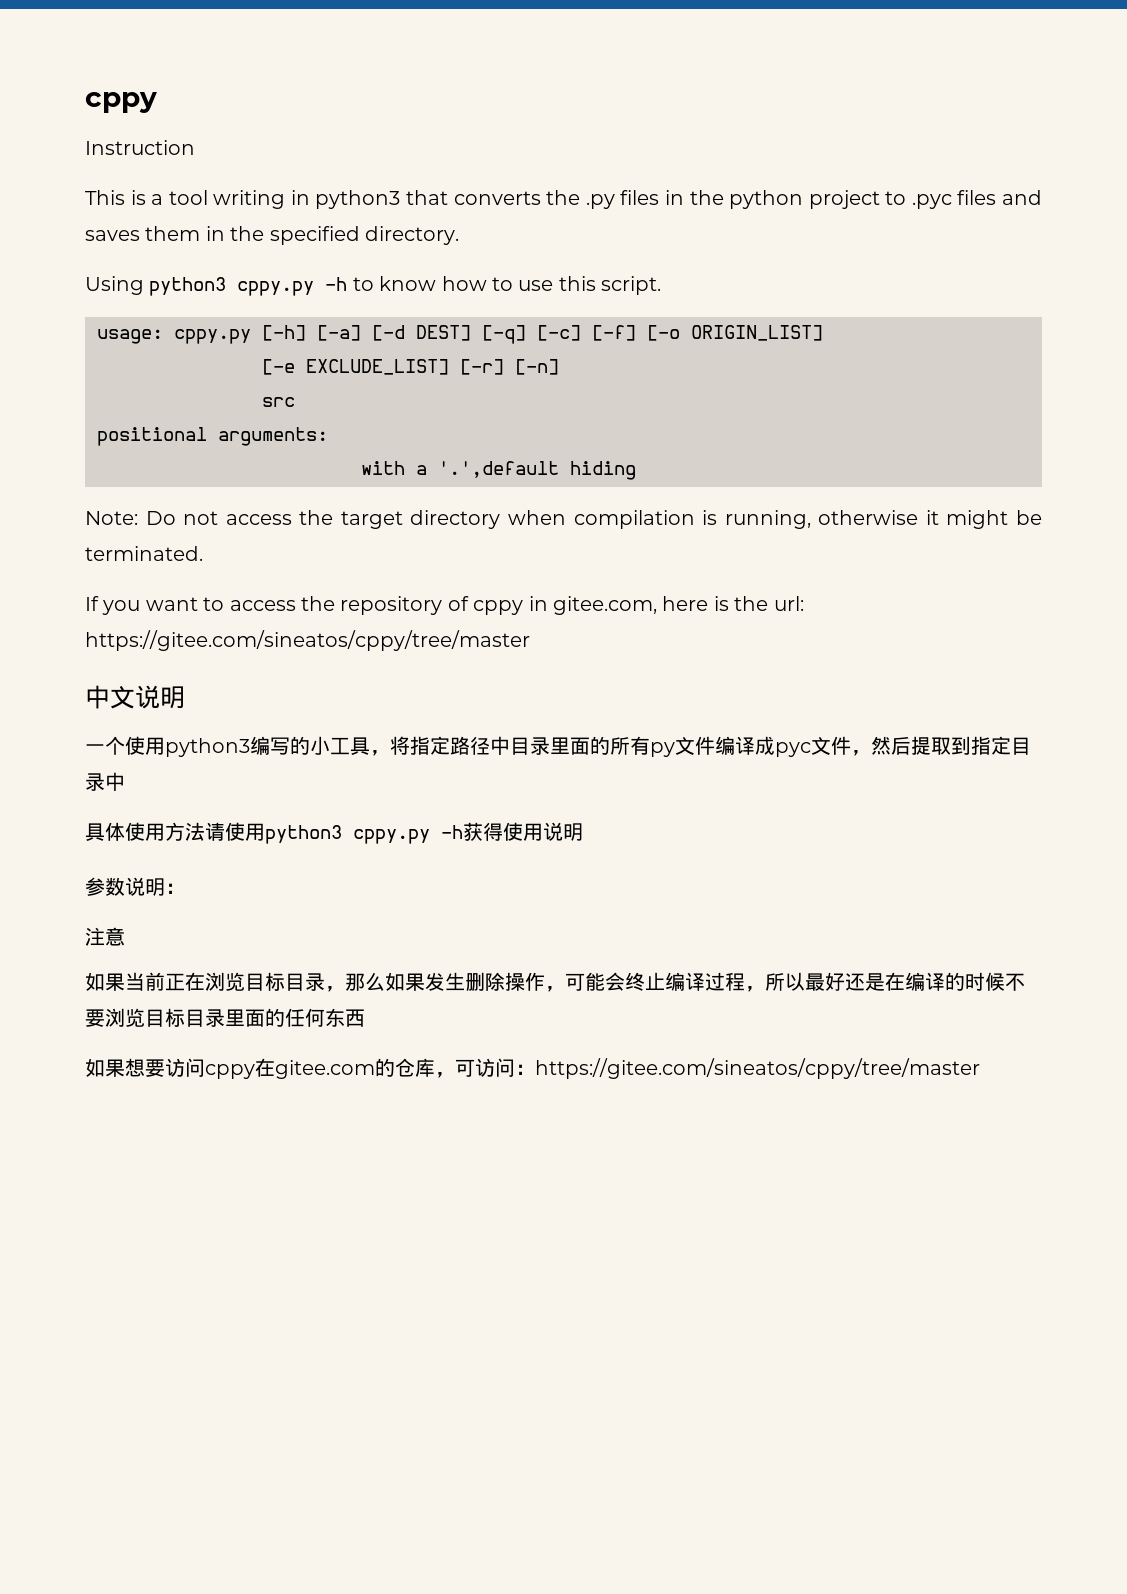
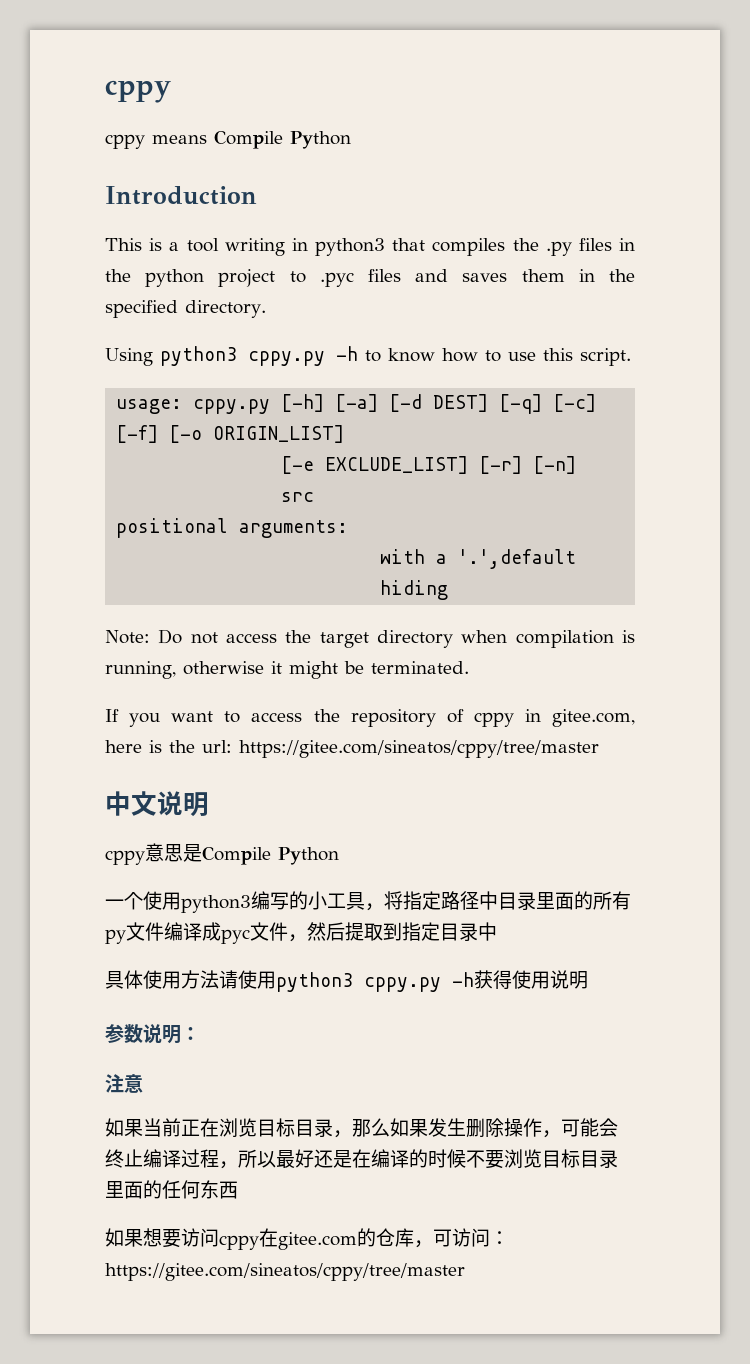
- Instruction
+ cppy means Compile Python
+ Introduction
- This is a tool writing in python3 that converts the .py files in the python project to .pyc files and saves them in the specified directory.
+ This is a tool writing in python3 that compiles the .py files in the python project to .pyc files and saves them in the specified directory.
+ cppy意思是Compile Python

